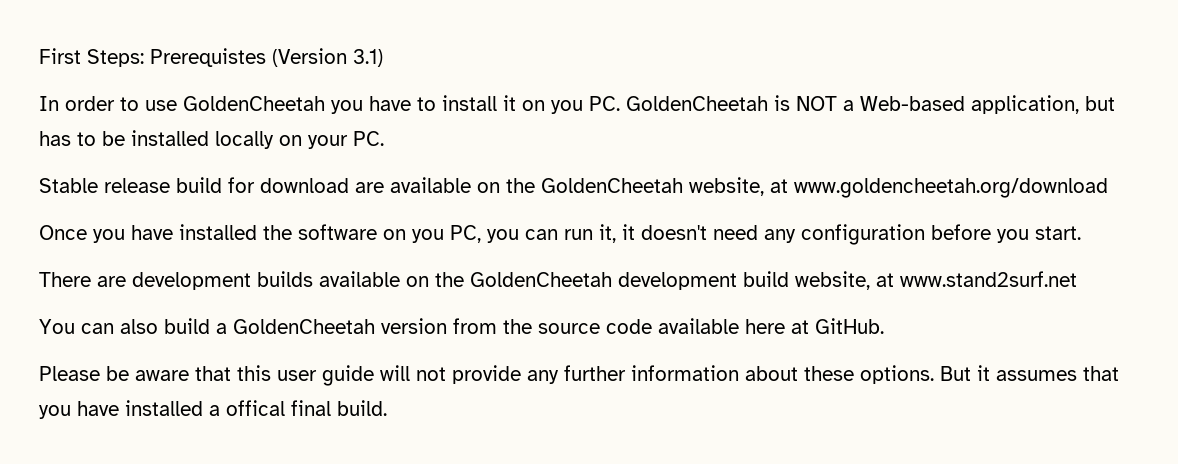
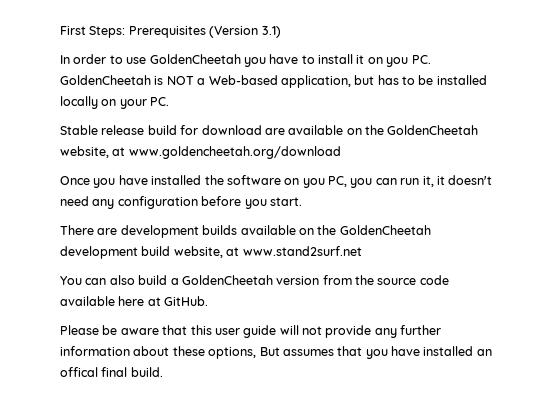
- First Steps: Prerequistes (Version 3.1)
+ First Steps: Prerequisites (Version 3.1)
- Please be aware that this user guide will not provide any further information about these options. But it assumes that you have installed a offical final build.
+ Please be aware that this user guide will not provide any further information about these options, But assumes that you have installed an offical final build.

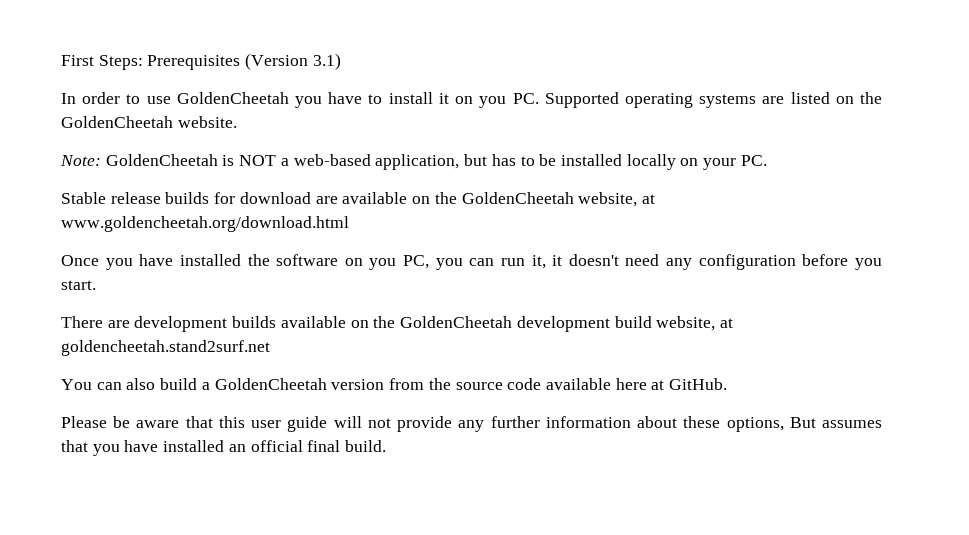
- In order to use GoldenCheetah you have to install it on you PC. GoldenCheetah is NOT a Web-based application, but has to be installed locally on your PC.
+ In order to use GoldenCheetah you have to install it on you PC. Supported operating systems are listed on the GoldenCheetah website.
+ Note: GoldenCheetah is NOT a web-based application, but has to be installed locally on your PC.
- Stable release build for download are available on the GoldenCheetah website, at www.goldencheetah.org/download
+ Stable release builds for download are available on the GoldenCheetah website, at www.goldencheetah.org/download.html
- There are development builds available on the GoldenCheetah development build website, at www.stand2surf.net
+ There are development builds available on the GoldenCheetah development build website, at goldencheetah.stand2surf.net
- Please be aware that this user guide will not provide any further information about these options, But assumes that you have installed an offical final build.
+ Please be aware that this user guide will not provide any further information about these options, But assumes that you have installed an official final build.

